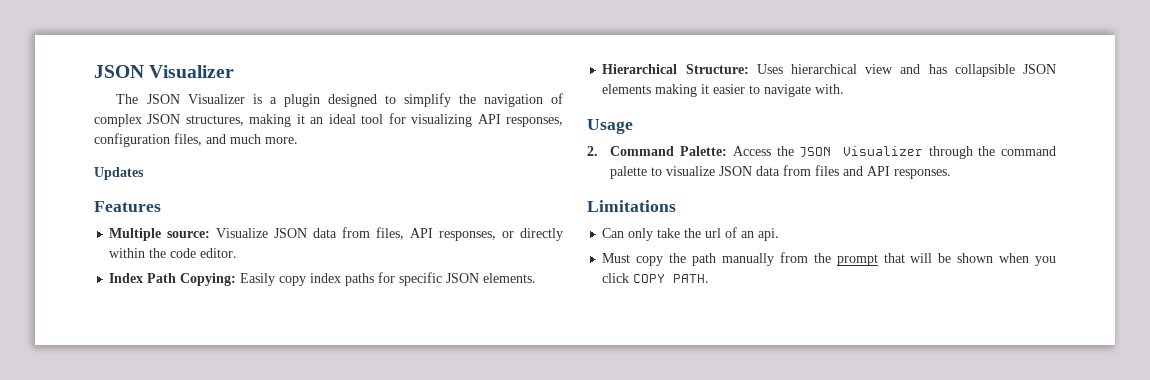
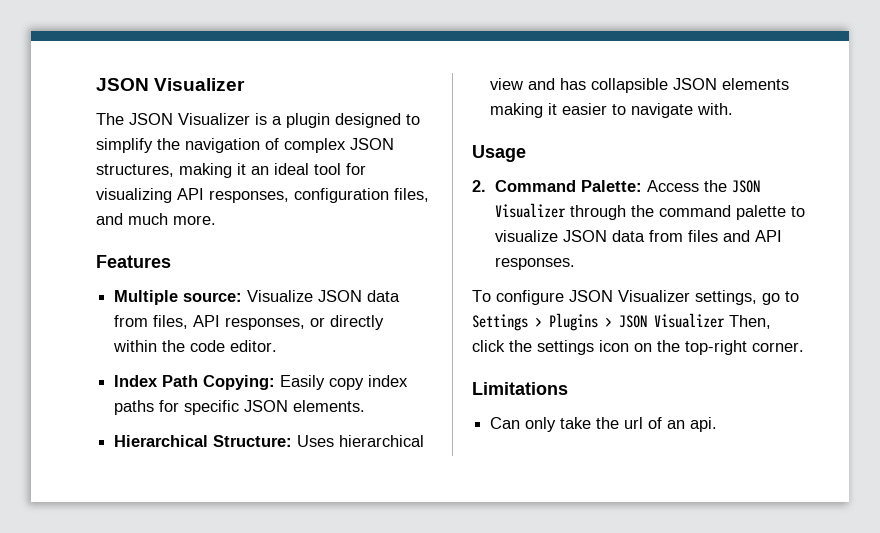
- Updates
+ To configure JSON Visualizer settings, go to Settings > Plugins > JSON Visualizer Then, click the settings icon on the top-right corner.
- Must copy the path manually from the prompt that will be shown when you click COPY PATH.

